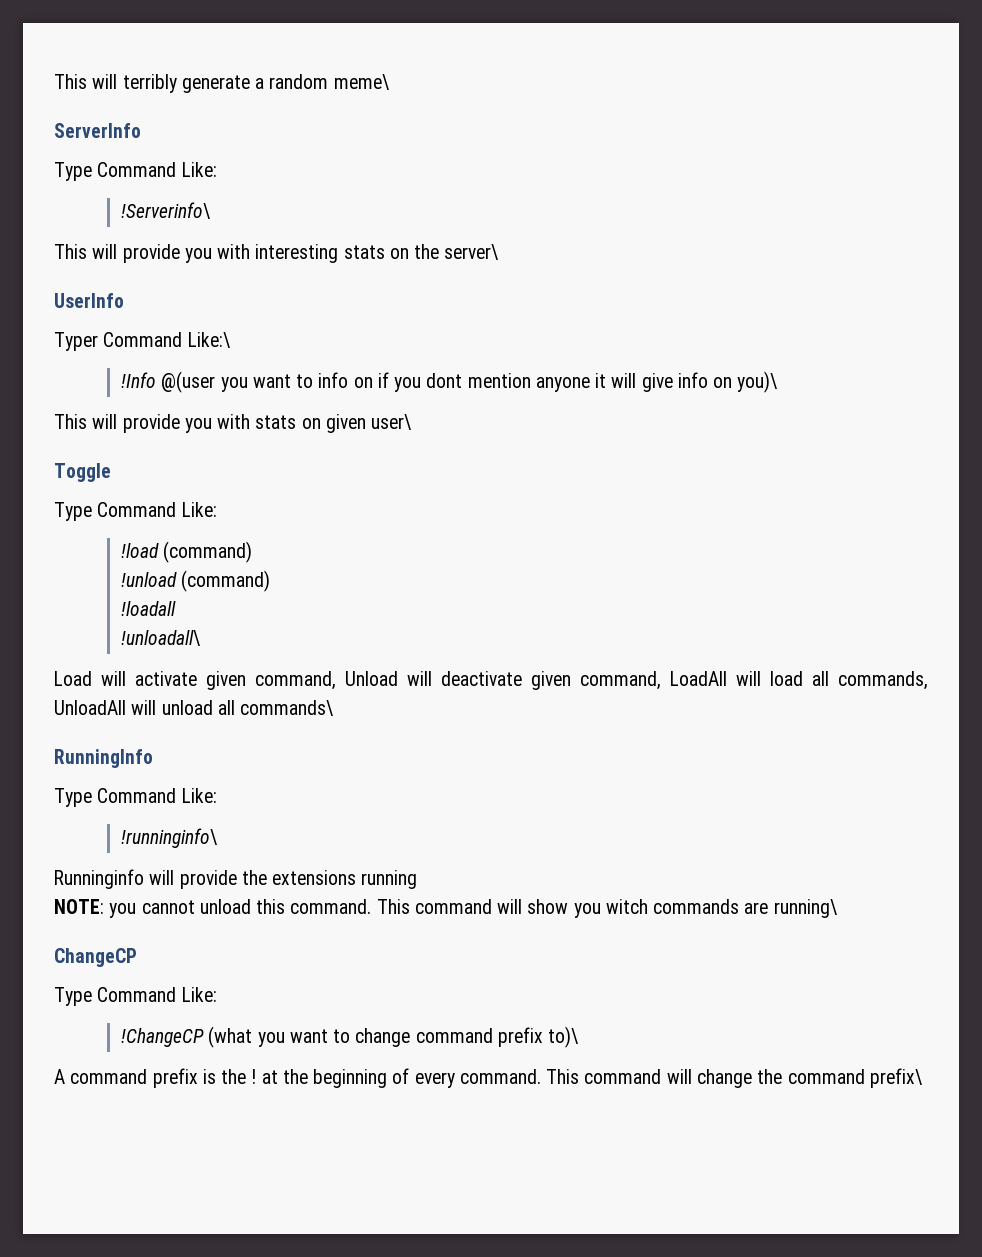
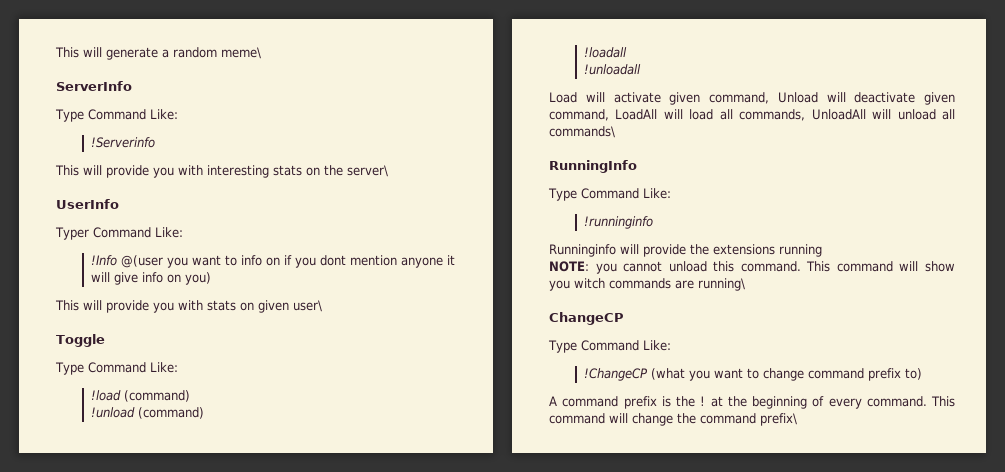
- This will terribly generate a random meme\
+ This will generate a random meme\
- !Serverinfo\
+ !Serverinfo
- Typer Command Like:\
+ Typer Command Like:
- !Info @(user you want to info on if you dont mention anyone it will give info on you)\
+ !Info @(user you want to info on if you dont mention anyone it will give info on you)
- !unloadall\
+ !unloadall
- !runninginfo\
+ !runninginfo
- !ChangeCP (what you want to change command prefix to)\
+ !ChangeCP (what you want to change command prefix to)

